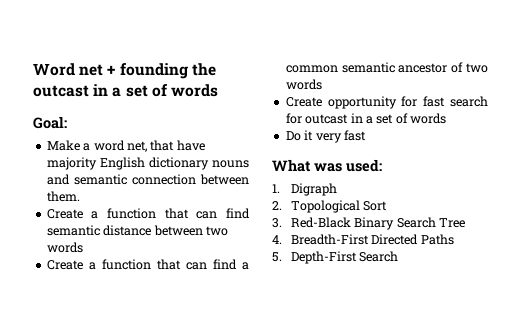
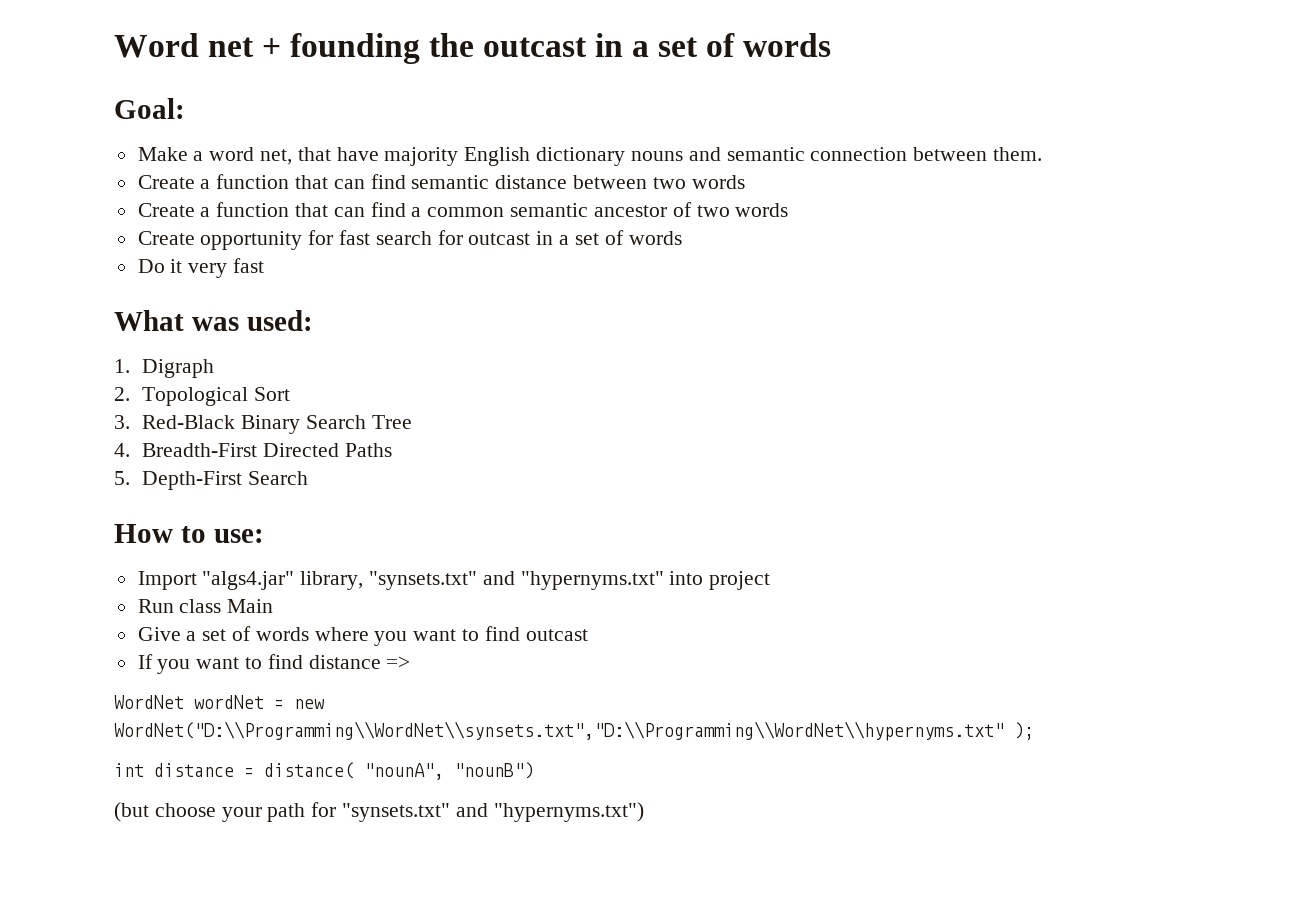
+ How to use:
+ Import "algs4.jar" library, "synsets.txt" and "hypernyms.txt" into project
+ Run class Main
+ Give a set of words where you want to find outcast
+ If you want to find distance =>
+ WordNet wordNet = new WordNet("D:\\Programming\\WordNet\\synsets.txt","D:\\Programming\\WordNet\\hypernyms.txt" );
+ int distance = distance( "nounA", "nounB")
+ (but choose your path for "synsets.txt" and "hypernyms.txt")

